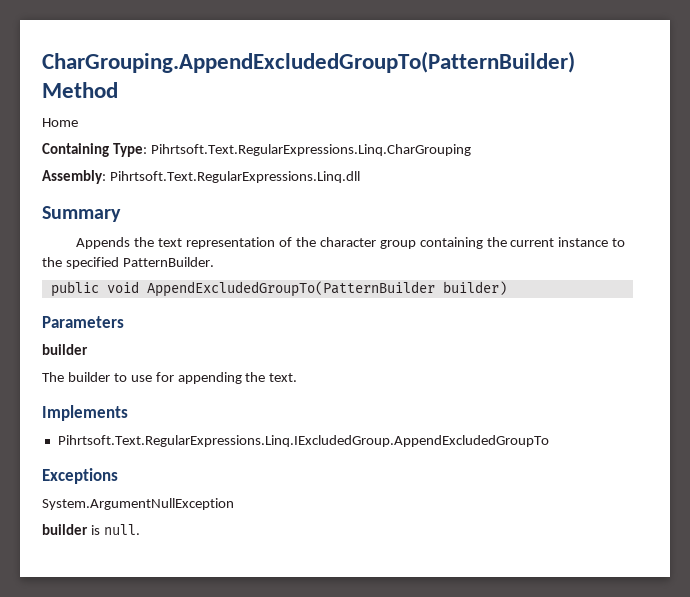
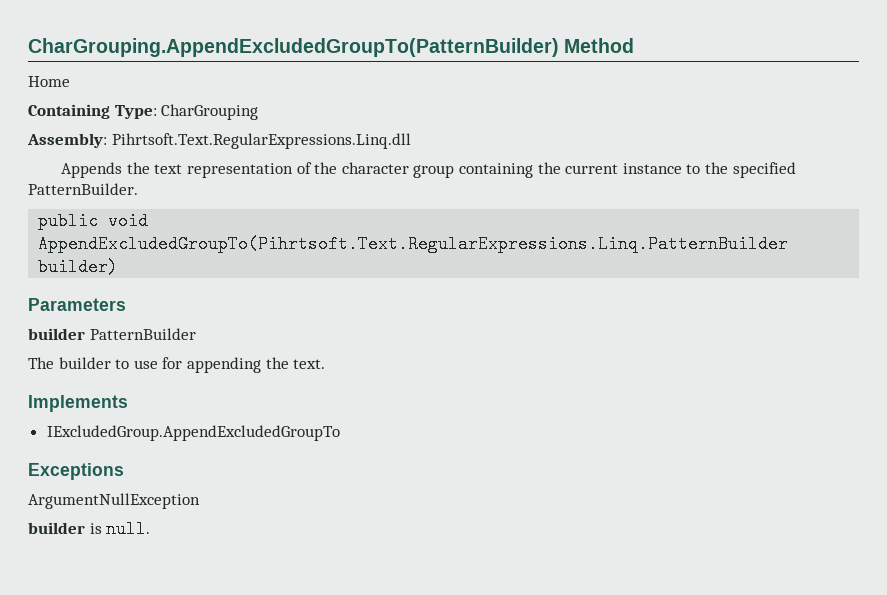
- Containing Type: Pihrtsoft.Text.RegularExpressions.Linq.CharGrouping
+ Containing Type: CharGrouping
- Summary
- public void AppendExcludedGroupTo(PatternBuilder builder)
+ public void AppendExcludedGroupTo(Pihrtsoft.Text.RegularExpressions.Linq.PatternBuilder builder)
  Parameters
- builder
+ builder PatternBuilder
- Pihrtsoft.Text.RegularExpressions.Linq.IExcludedGroup.AppendExcludedGroupTo
+ IExcludedGroup.AppendExcludedGroupTo
- System.ArgumentNullException
+ ArgumentNullException

